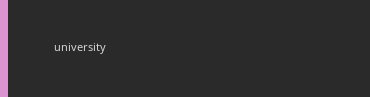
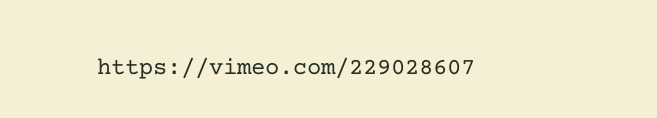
- university
+ https://vimeo.com/229028607

